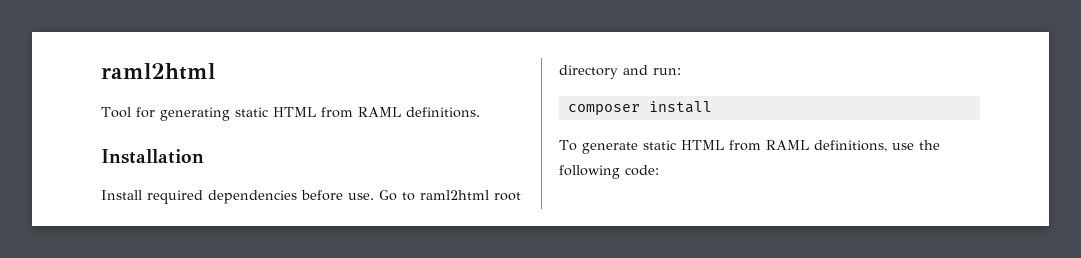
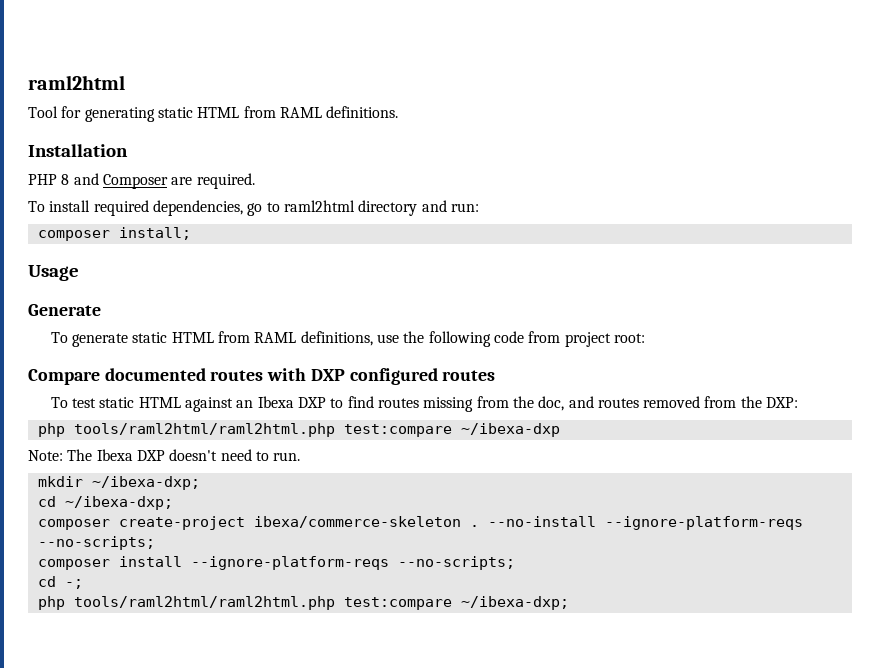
- Install required dependencies before use. Go to raml2html root directory and run:
+ PHP 8 and Composer are required.
+ To install required dependencies, go to raml2html directory and run:
- composer install
+ composer install;
+ Usage
+ Generate
- To generate static HTML from RAML definitions, use the following code:
+ To generate static HTML from RAML definitions, use the following code from project root:
+ Compare documented routes with DXP configured routes
+ To test static HTML against an Ibexa DXP to find routes missing from the doc, and routes removed from the DXP:
+ php tools/raml2html/raml2html.php test:compare ~/ibexa-dxp
+ Note: The Ibexa DXP doesn't need to run.
+ mkdir ~/ibexa-dxp;
+ cd ~/ibexa-dxp;
+ composer create-project ibexa/commerce-skeleton . --no-install --ignore-platform-reqs --no-scripts;
+ composer install --ignore-platform-reqs --no-scripts;
+ cd -;
+ php tools/raml2html/raml2html.php test:compare ~/ibexa-dxp;

